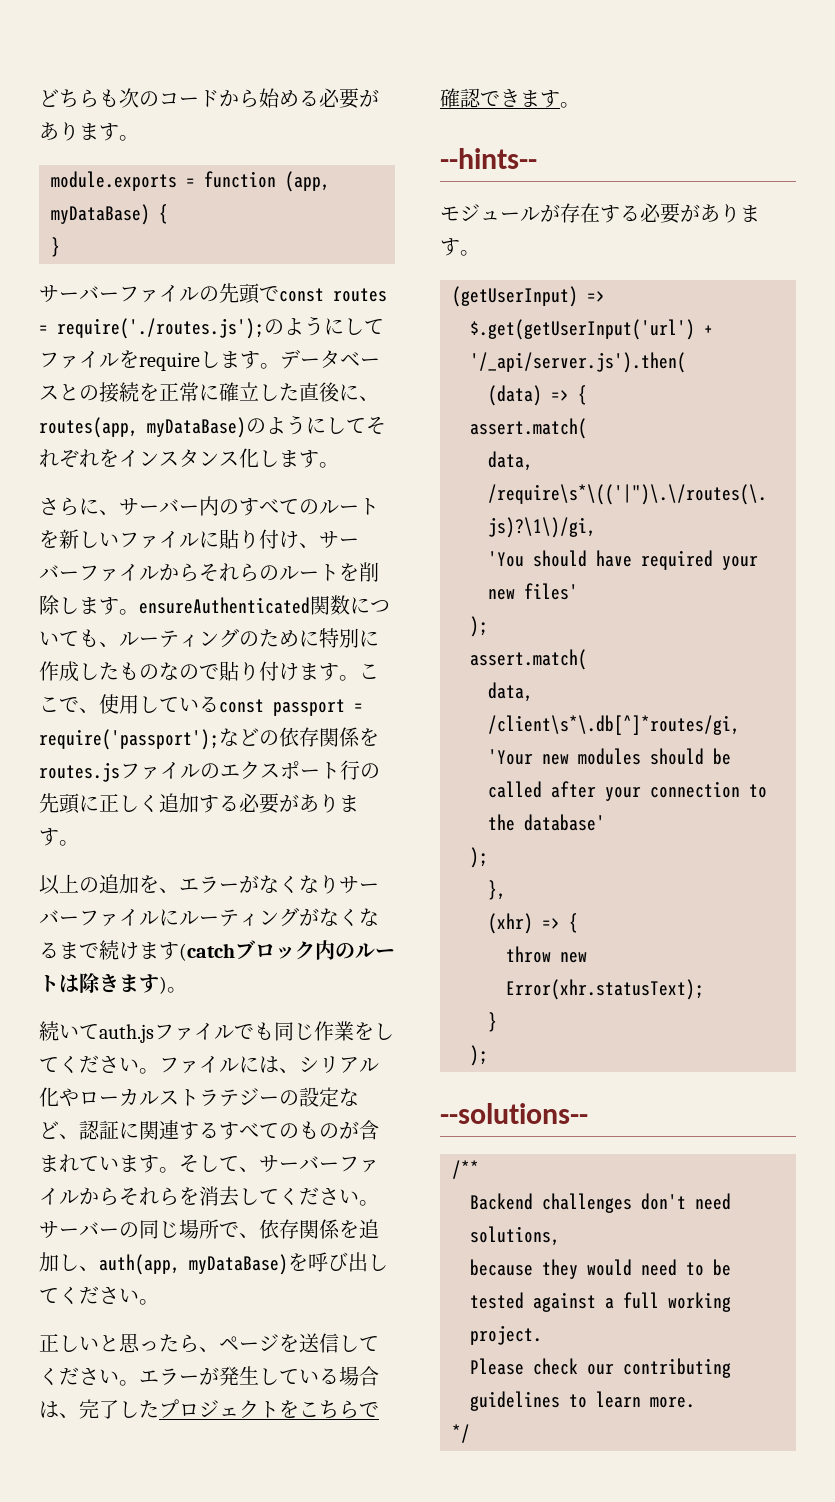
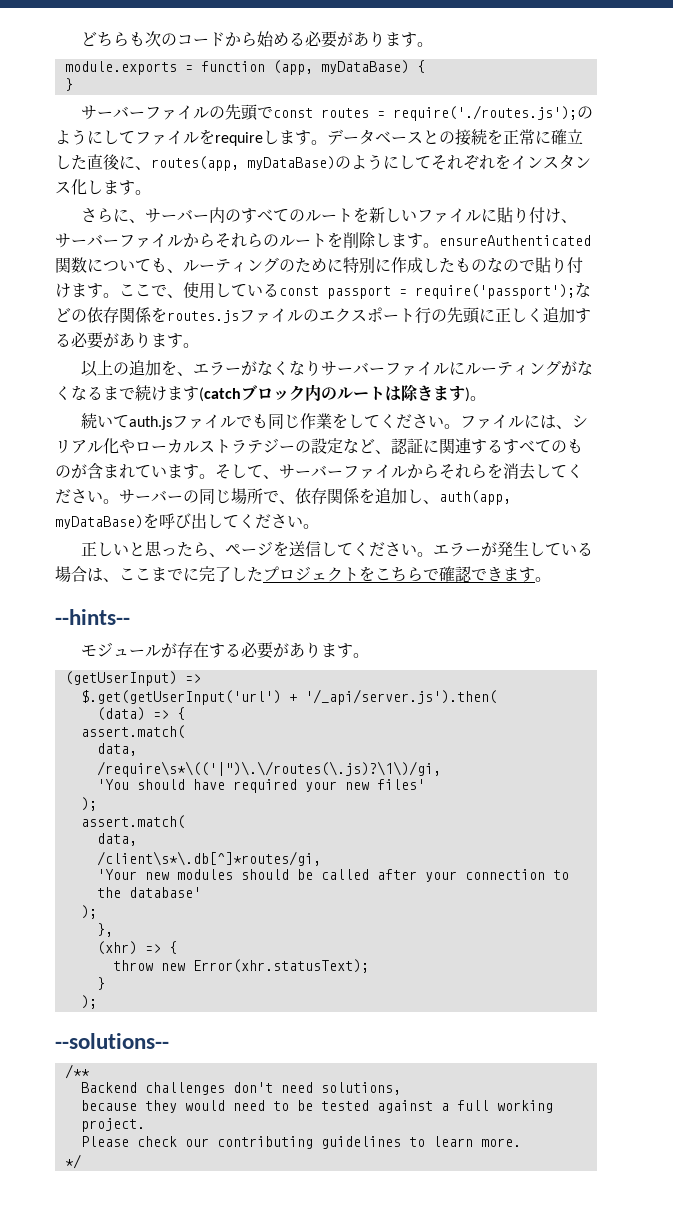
- エラーが発生している場合は、完了したプロジェクトをこちらで確認できます。
+ エラーが発生している場合は、ここまでに完了したプロジェクトをこちらで確認できます。

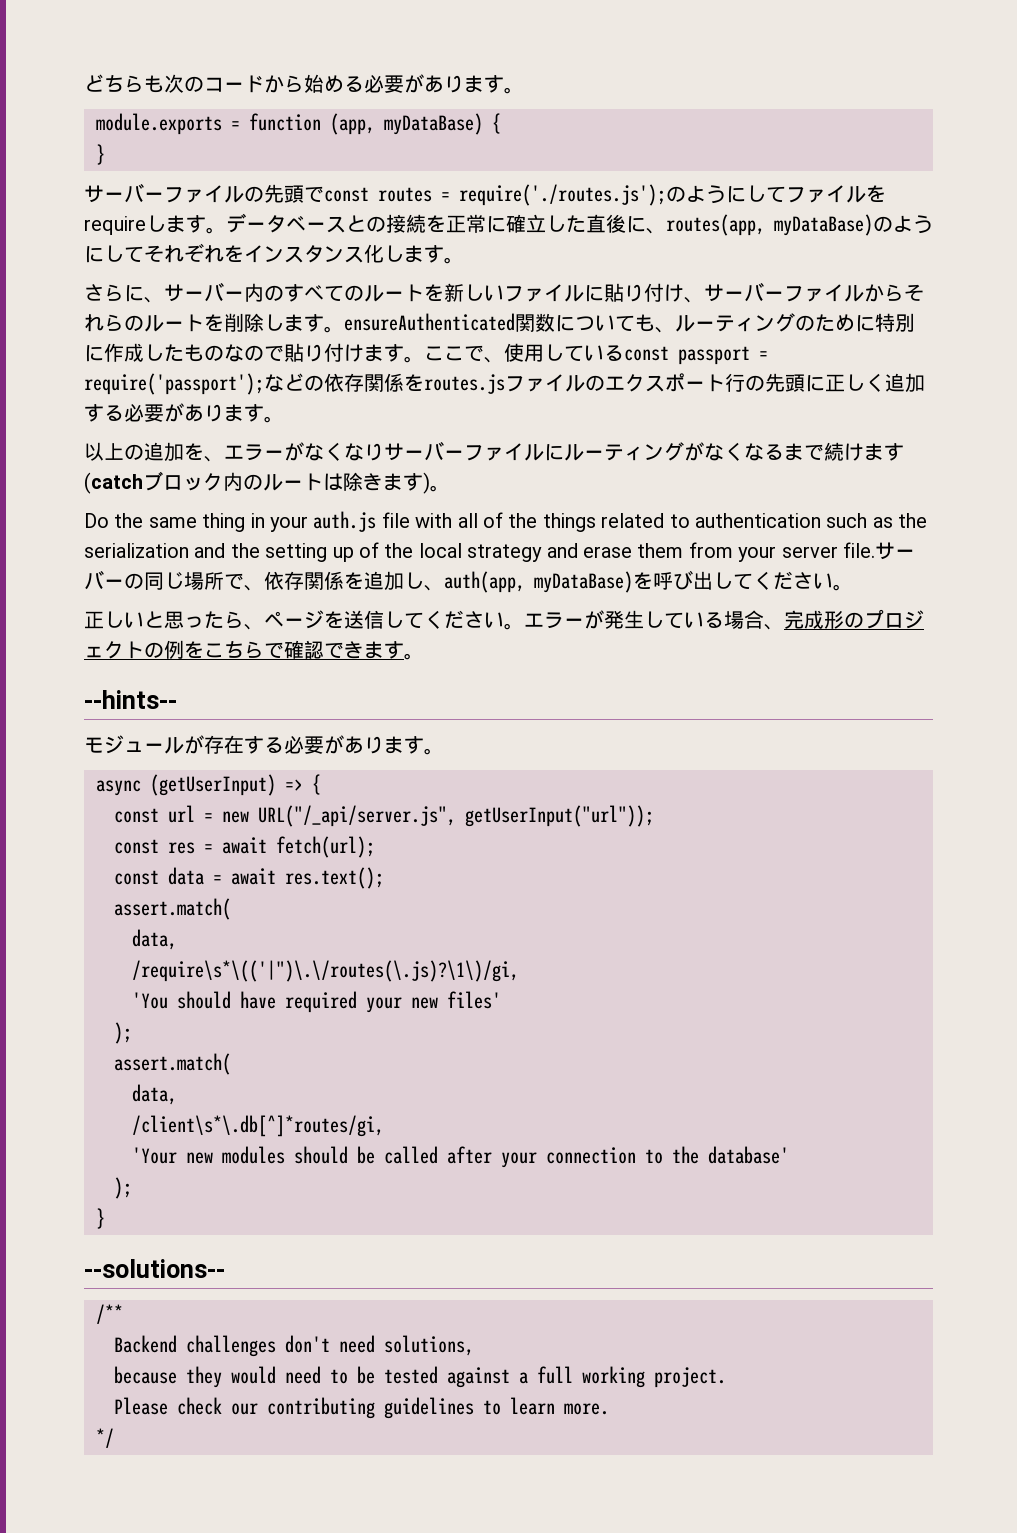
- 続いてauth.jsファイルでも同じ作業をしてください。ファイルには、シリアル化やローカルストラテジーの設定など、認証に関連するすべてのものが含まれています。そして、サーバーファイルからそれらを消去してください。
+ Do the same thing in your auth.js file with all of the things related to authentication such as the serialization and the setting up of the local strategy and erase them from your server file.
- エラーが発生している場合は、ここまでに完了したプロジェクトをこちらで確認できます。
+ エラーが発生している場合、完成形のプロジェクトの例をこちらで確認できます。
- (getUserInput) =>
- $.get(getUserInput('url') + '/_api/server.js').then(
- (data) => {
+ async (getUserInput) => {
+ const url = new URL("/_api/server.js", getUserInput("url"));
+ const res = await fetch(url);
+ const data = await res.text();
  'Your new modules should be called after your connection to the database'
  );
- },
- (xhr) => {
- throw new Error(xhr.statusText);
  }
- );

